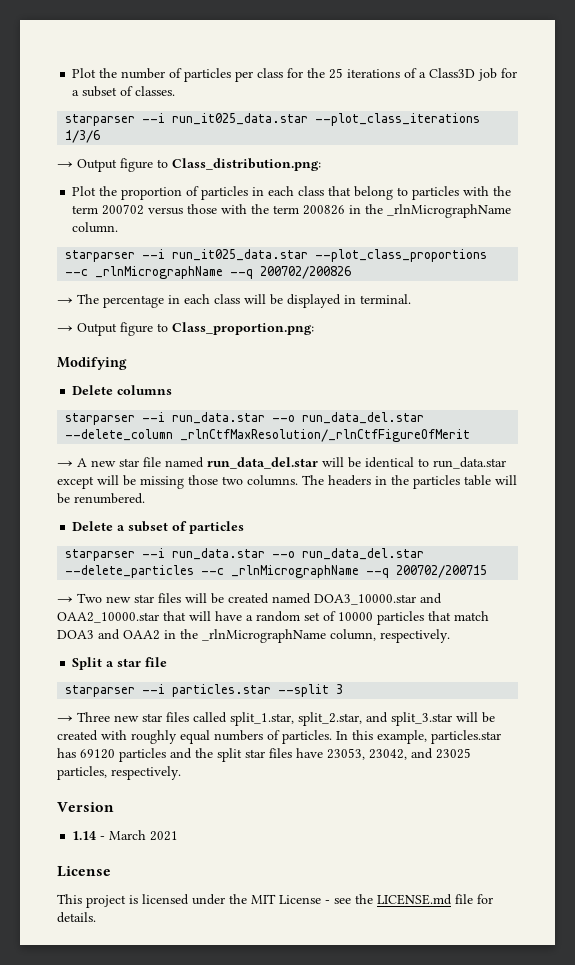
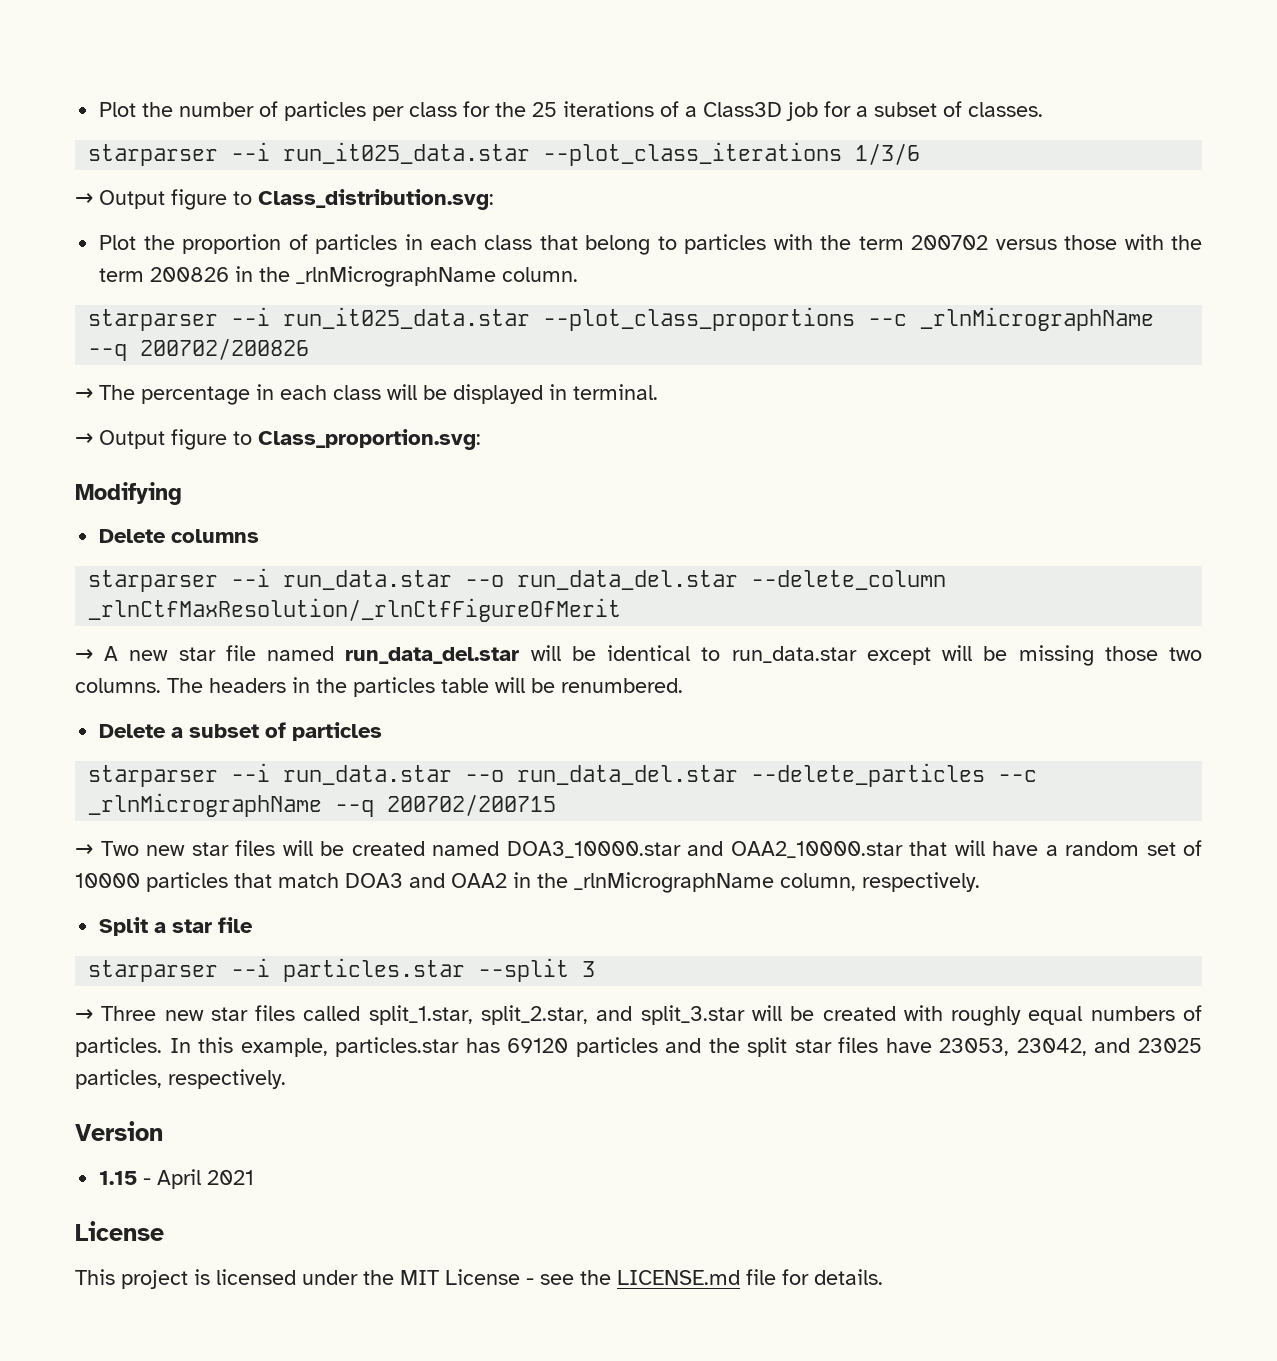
- → Output figure to Class_distribution.png:
+ → Output figure to Class_distribution.svg:
- → Output figure to Class_proportion.png:
+ → Output figure to Class_proportion.svg:
- 1.14 - March 2021
+ 1.15 - April 2021

